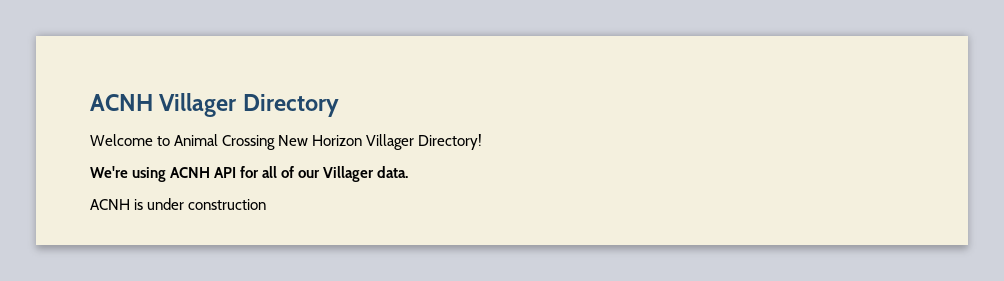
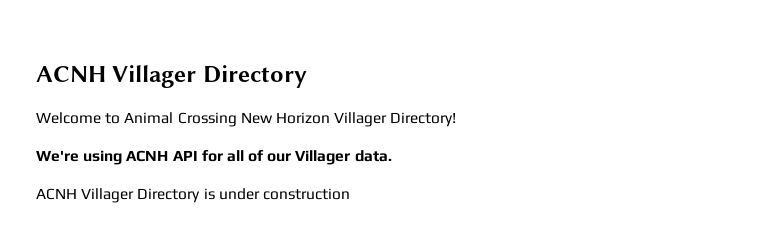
- ACNH is under construction
+ ACNH Villager Directory is under construction

